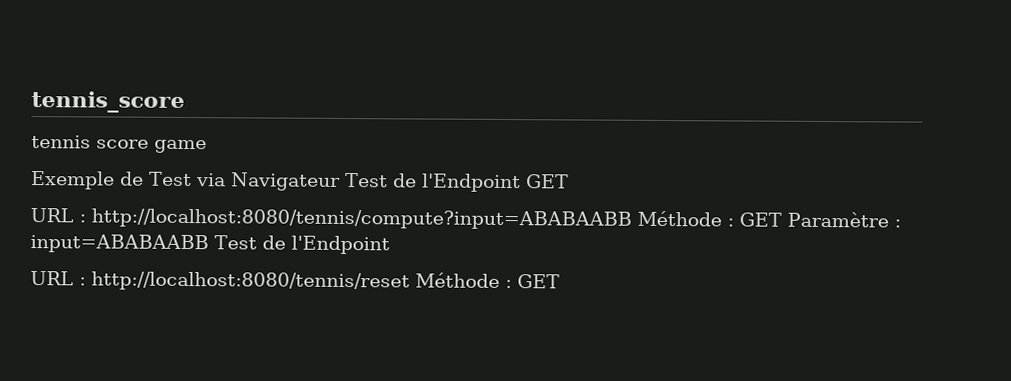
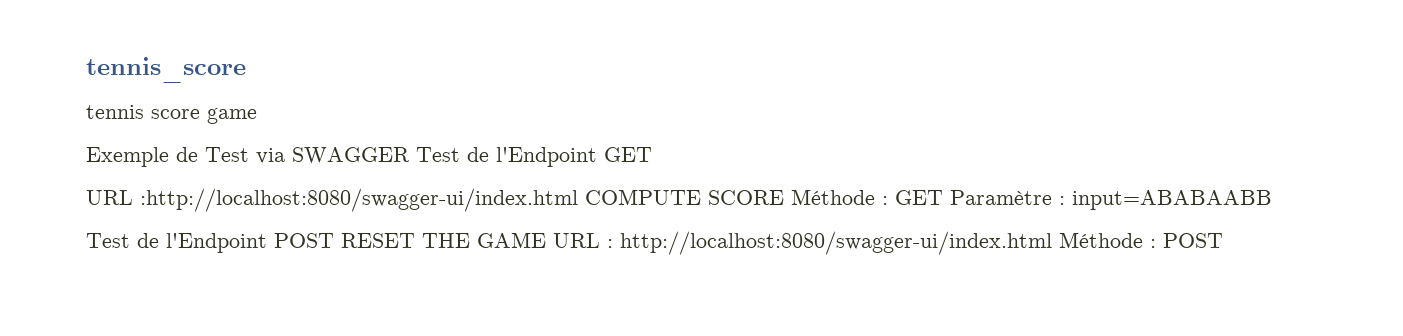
- Exemple de Test via Navigateur Test de l'Endpoint GET
+ Exemple de Test via SWAGGER Test de l'Endpoint GET
- URL : http://localhost:8080/tennis/compute?input=ABABAABB Méthode : GET Paramètre : input=ABABAABB Test de l'Endpoint
- URL : http://localhost:8080/tennis/reset Méthode : GET
+ URL :http://localhost:8080/swagger-ui/index.html COMPUTE SCORE Méthode : GET Paramètre : input=ABABAABB
+ Test de l'Endpoint POST RESET THE GAME URL : http://localhost:8080/swagger-ui/index.html Méthode : POST

